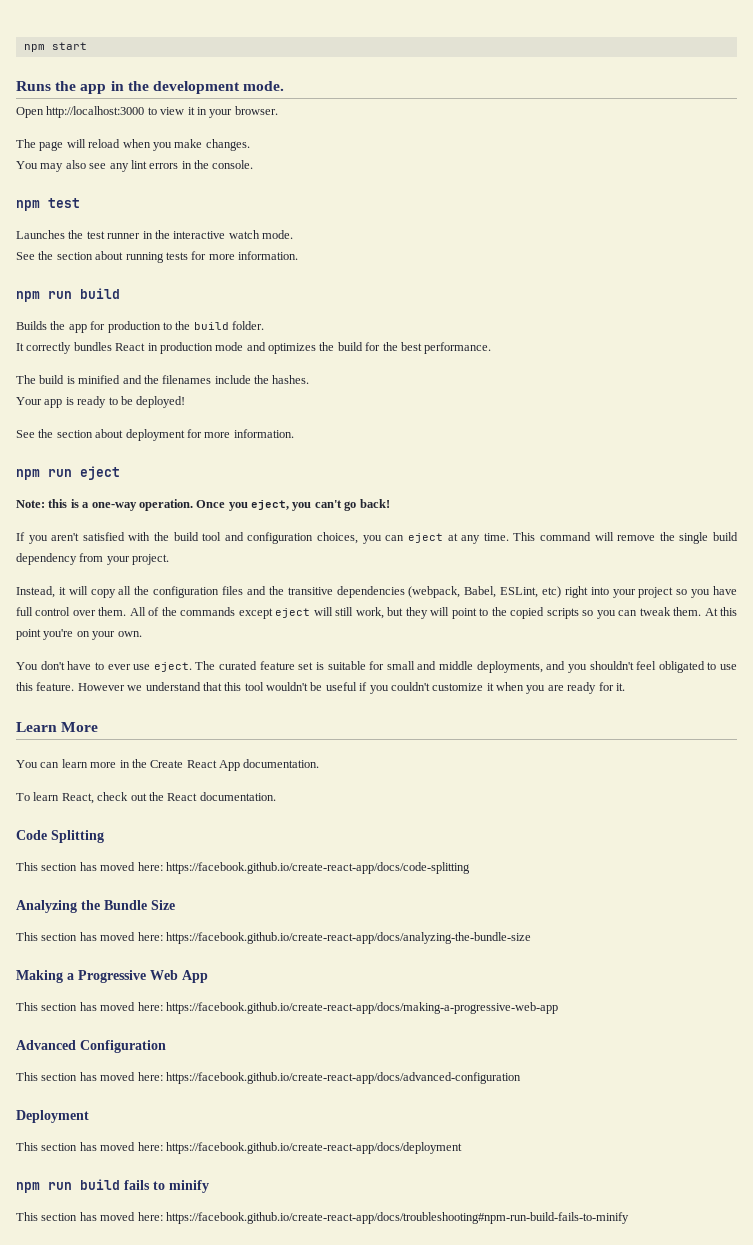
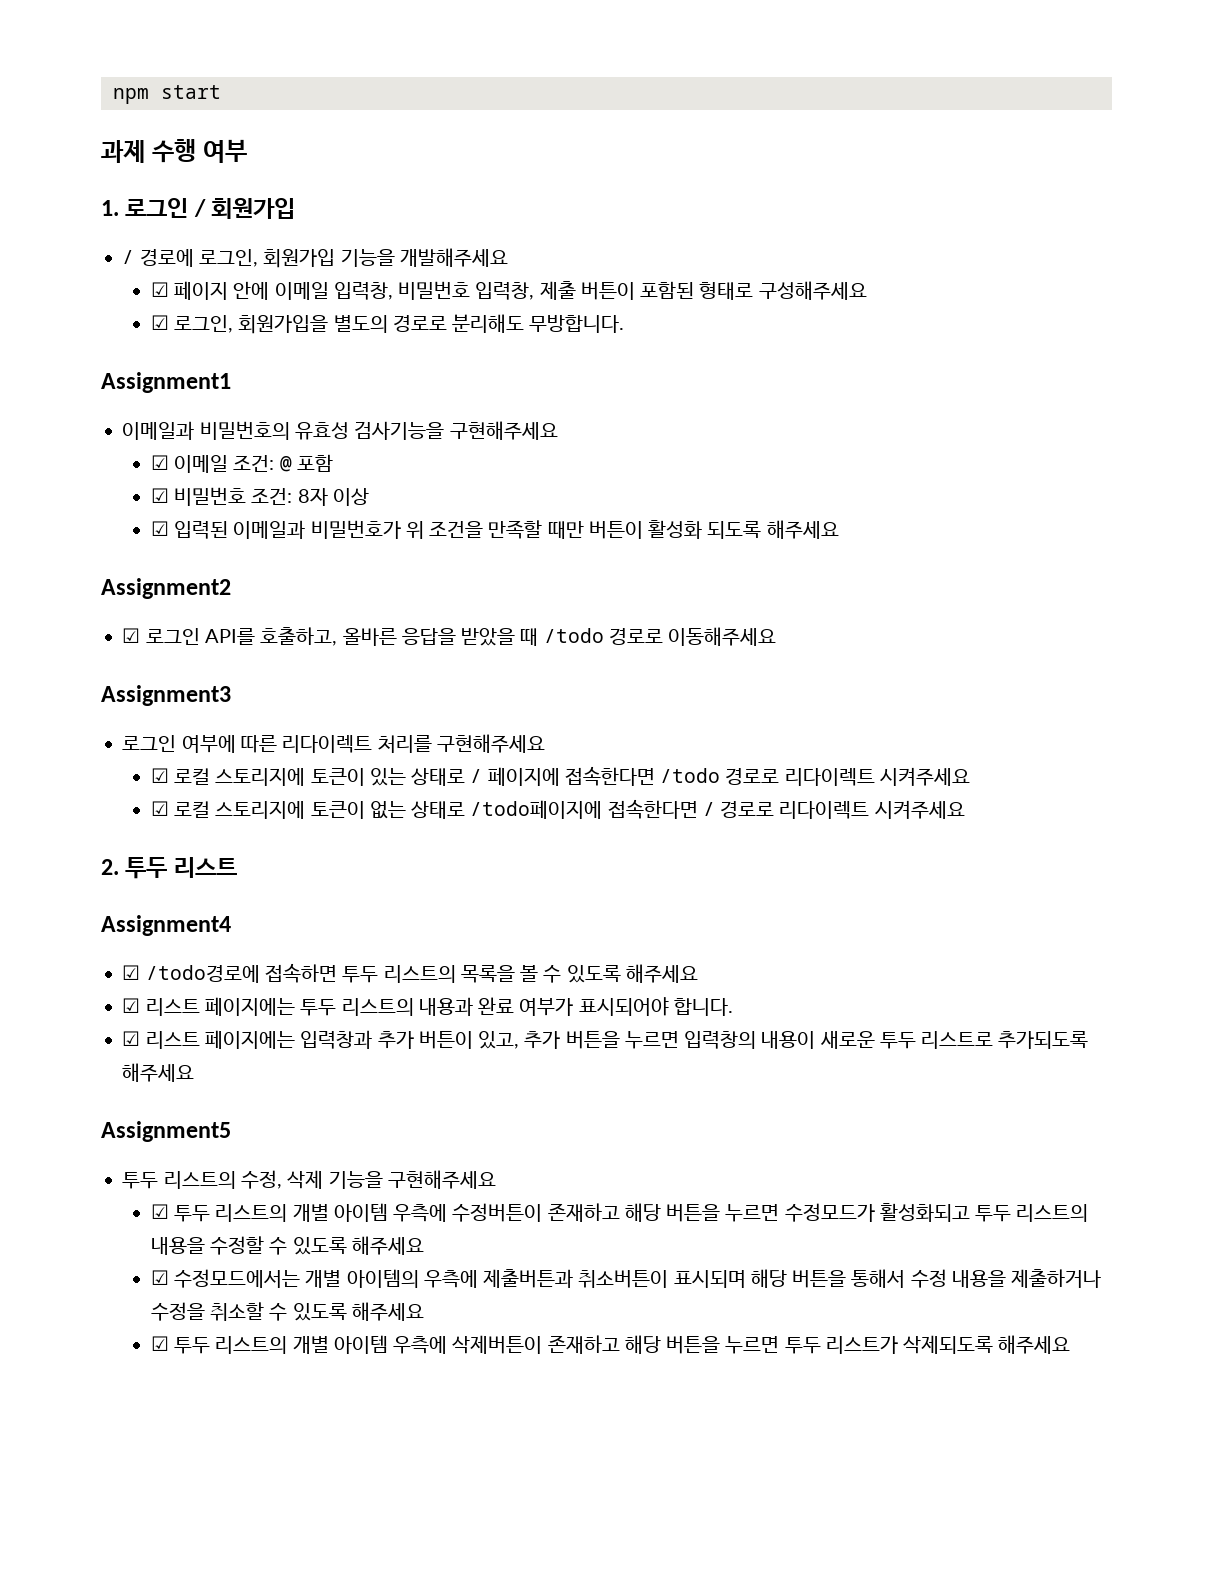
- Runs the app in the development mode.
- Open http://localhost:3000 to view it in your browser.
- The page will reload when you make changes.
- You may also see any lint errors in the console.
- npm test
- Launches the test runner in the interactive watch mode.
- See the section about running tests for more information.
- npm run build
- Builds the app for production to the build folder.
- It correctly bundles React in production mode and optimizes the build for the best performance.
- The build is minified and the filenames include the hashes.
- Your app is ready to be deployed!
- See the section about deployment for more information.
- npm run eject
- Note: this is a one-way operation. Once you eject, you can't go back!
- If you aren't satisfied with the build tool and configuration choices, you can eject at any time. This command will remove the single build dependency from your project.
- Instead, it will copy all the configuration files and the transitive dependencies (webpack, Babel, ESLint, etc) right into your project so you have full control over them. All of the commands except eject will still work, but they will point to the copied scripts so you can tweak them. At this point you're on your own.
- You don't have to ever use eject. The curated feature set is suitable for small and middle deployments, and you shouldn't feel obligated to use this feature. However we understand that this tool wouldn't be useful if you couldn't customize it when you are ready for it.
- Learn More
- You can learn more in the Create React App documentation.
- To learn React, check out the React documentation.
- Code Splitting
- This section has moved here: https://facebook.github.io/create-react-app/docs/code-splitting
- Analyzing the Bundle Size
- This section has moved here: https://facebook.github.io/create-react-app/docs/analyzing-the-bundle-size
- Making a Progressive Web App
- This section has moved here: https://facebook.github.io/create-react-app/docs/making-a-progressive-web-app
- Advanced Configuration
- This section has moved here: https://facebook.github.io/create-react-app/docs/advanced-configuration
- Deployment
- This section has moved here: https://facebook.github.io/create-react-app/docs/deployment
- npm run build fails to minify
- This section has moved here: https://facebook.github.io/create-react-app/docs/troubleshooting#npm-run-build-fails-to-minify
+ 과제 수행 여부
+ 1. 로그인 / 회원가입
+ / 경로에 로그인, 회원가입 기능을 개발해주세요
+ ☑ 페이지 안에 이메일 입력창, 비밀번호 입력창, 제출 버튼이 포함된 형태로 구성해주세요
+ ☑ 로그인, 회원가입을 별도의 경로로 분리해도 무방합니다.
+ Assignment1
+ 이메일과 비밀번호의 유효성 검사기능을 구현해주세요
+ ☑ 이메일 조건: @ 포함
+ ☑ 비밀번호 조건: 8자 이상
+ ☑ 입력된 이메일과 비밀번호가 위 조건을 만족할 때만 버튼이 활성화 되도록 해주세요
+ Assignment2
+ ☑ 로그인 API를 호출하고, 올바른 응답을 받았을 때 /todo 경로로 이동해주세요
+ Assignment3
+ 로그인 여부에 따른 리다이렉트 처리를 구현해주세요
+ ☑ 로컬 스토리지에 토큰이 있는 상태로 / 페이지에 접속한다면 /todo 경로로 리다이렉트 시켜주세요
+ ☑ 로컬 스토리지에 토큰이 없는 상태로 /todo페이지에 접속한다면 / 경로로 리다이렉트 시켜주세요
+ 2. 투두 리스트
+ Assignment4
+ ☑ /todo경로에 접속하면 투두 리스트의 목록을 볼 수 있도록 해주세요
+ ☑ 리스트 페이지에는 투두 리스트의 내용과 완료 여부가 표시되어야 합니다.
+ ☑ 리스트 페이지에는 입력창과 추가 버튼이 있고, 추가 버튼을 누르면 입력창의 내용이 새로운 투두 리스트로 추가되도록 해주세요
+ Assignment5
+ 투두 리스트의 수정, 삭제 기능을 구현해주세요
+ ☑ 투두 리스트의 개별 아이템 우측에 수정버튼이 존재하고 해당 버튼을 누르면 수정모드가 활성화되고 투두 리스트의 내용을 수정할 수 있도록 해주세요
+ ☑ 수정모드에서는 개별 아이템의 우측에 제출버튼과 취소버튼이 표시되며 해당 버튼을 통해서 수정 내용을 제출하거나 수정을 취소할 수 있도록 해주세요
+ ☑ 투두 리스트의 개별 아이템 우측에 삭제버튼이 존재하고 해당 버튼을 누르면 투두 리스트가 삭제되도록 해주세요

